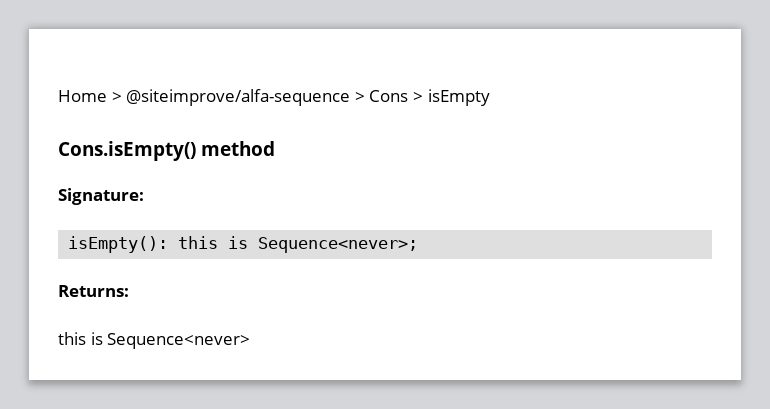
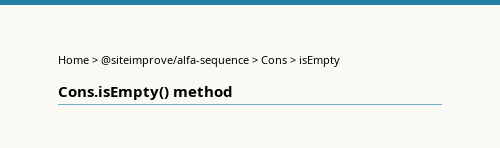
- Signature:
- isEmpty(): this is Sequence<never>;
- Returns:
- this is Sequence<never>

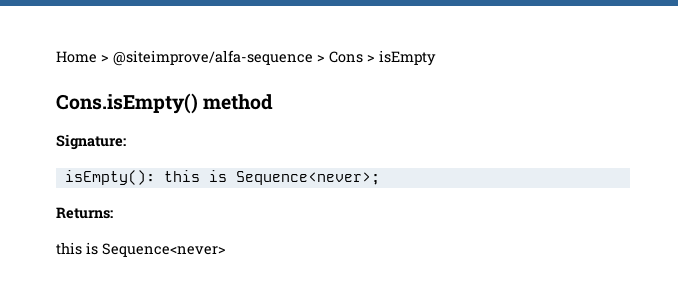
+ Signature:
+ isEmpty(): this is Sequence<never>;
+ Returns:
+ this is Sequence<never>

